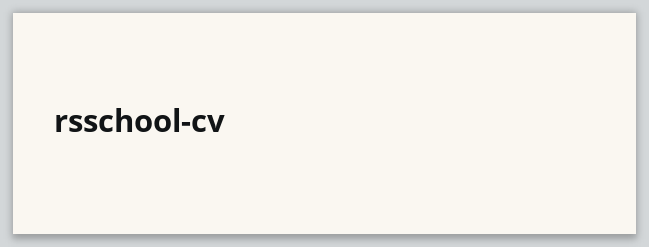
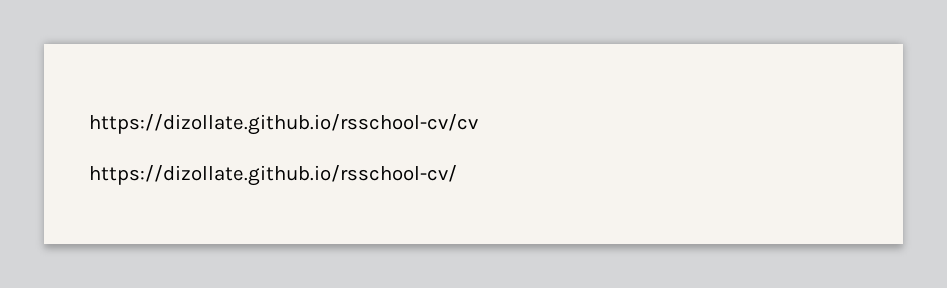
- rsschool-cv
+ https://dizollate.github.io/rsschool-cv/cv
+ https://dizollate.github.io/rsschool-cv/

